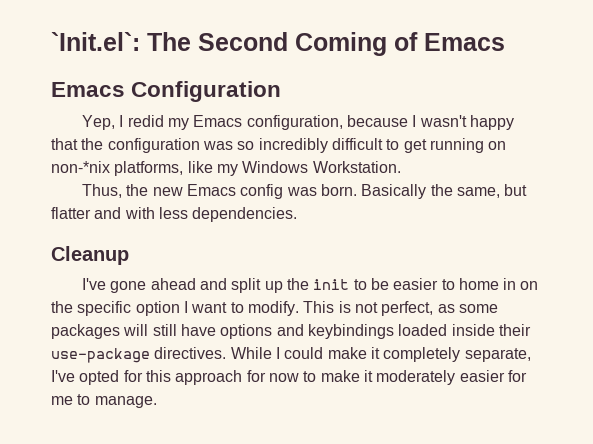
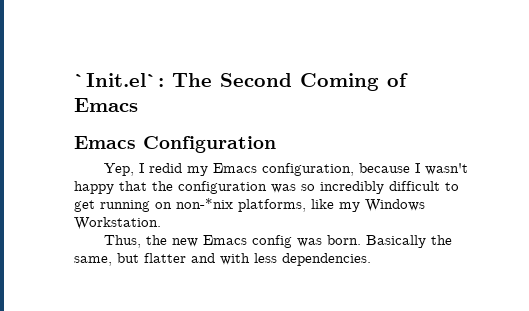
- Cleanup
- I've gone ahead and split up the init to be easier to home in on the specific option I want to modify. This is not perfect, as some packages will still have options and keybindings loaded inside their use-package directives. While I could make it completely separate, I've opted for this approach for now to make it moderately easier for me to manage.

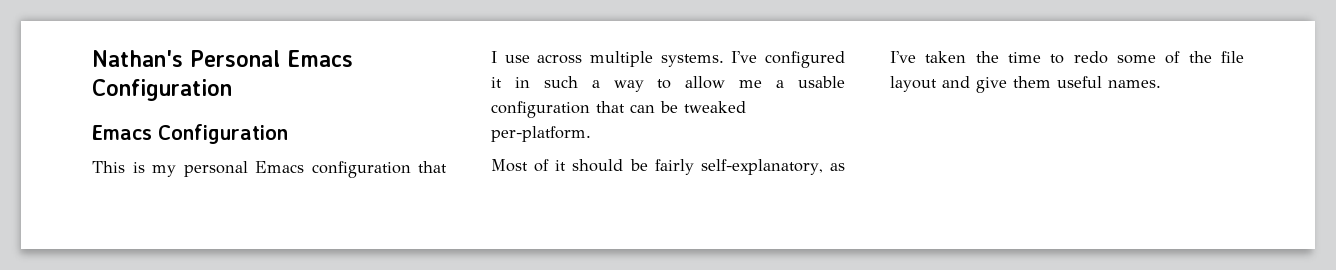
- `Init.el`: The Second Coming of Emacs
+ Nathan's Personal Emacs Configuration
  Emacs Configuration
- Yep, I redid my Emacs configuration, because I wasn't happy that the configuration was so incredibly difficult to get running on non-*nix platforms, like my Windows Workstation.
- Thus, the new Emacs config was born. Basically the same, but flatter and with less dependencies.
+ This is my personal Emacs configuration that I use across multiple systems. I've configured it in such a way to allow me a usable configuration that can be tweaked per-platform.
+ Most of it should be fairly self-explanatory, as I've taken the time to redo some of the file layout and give them useful names.

